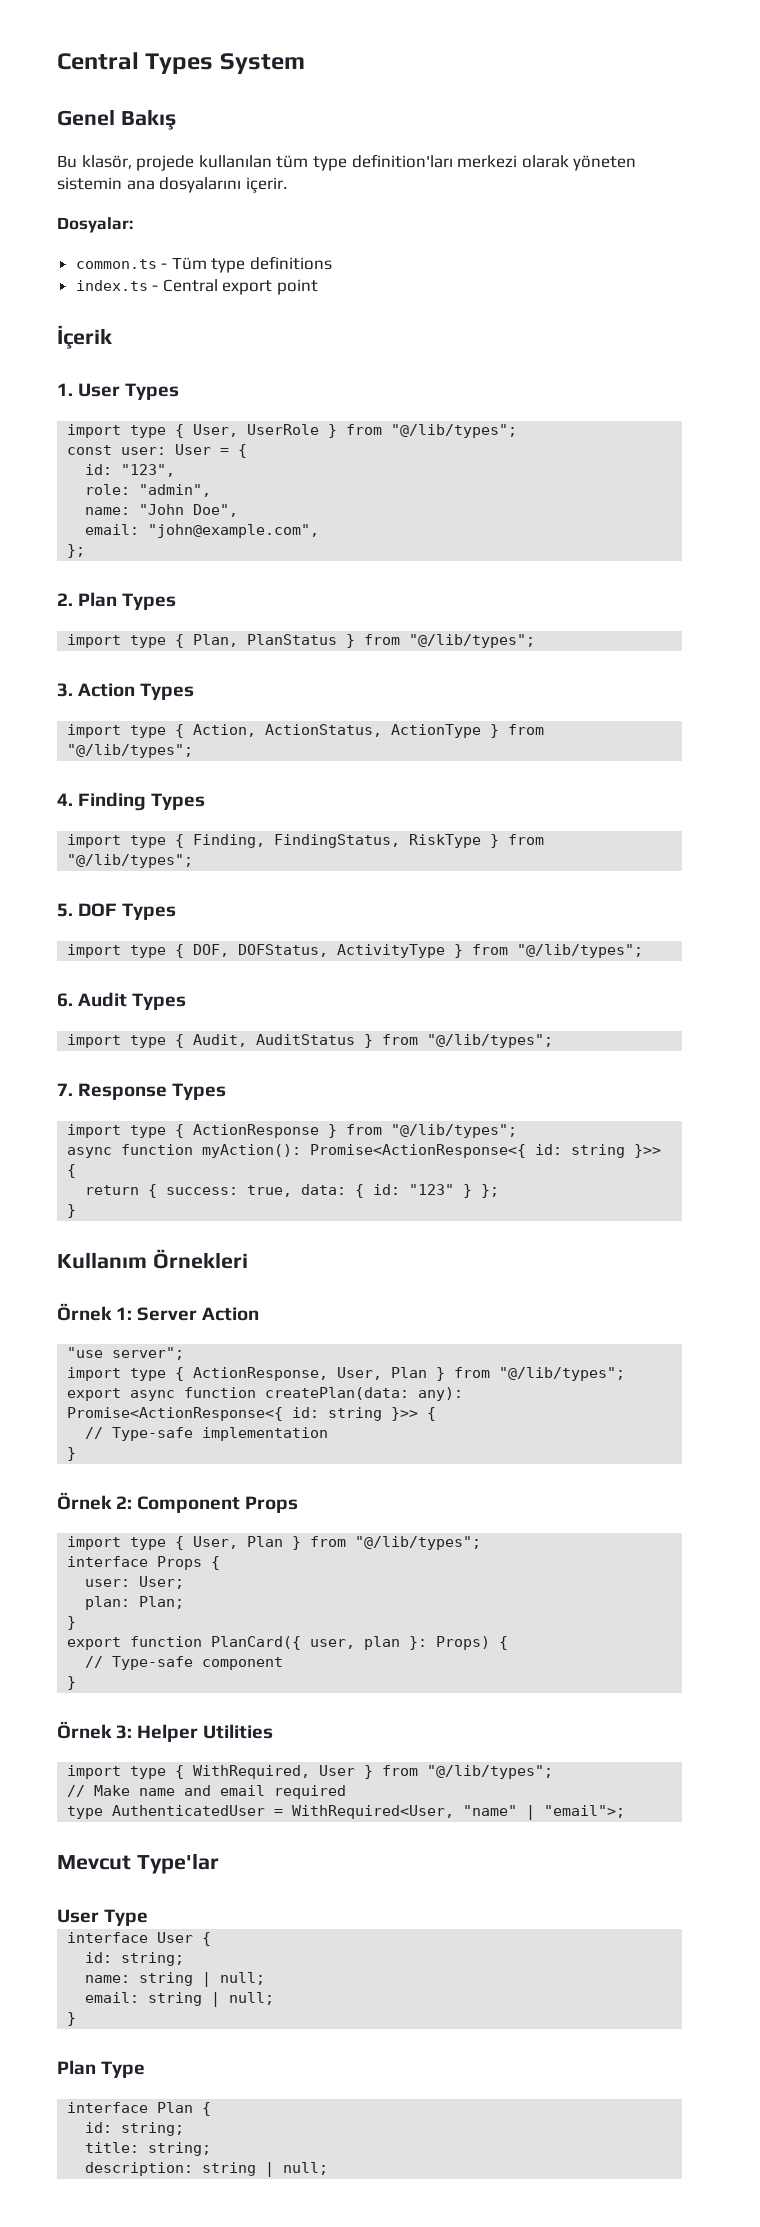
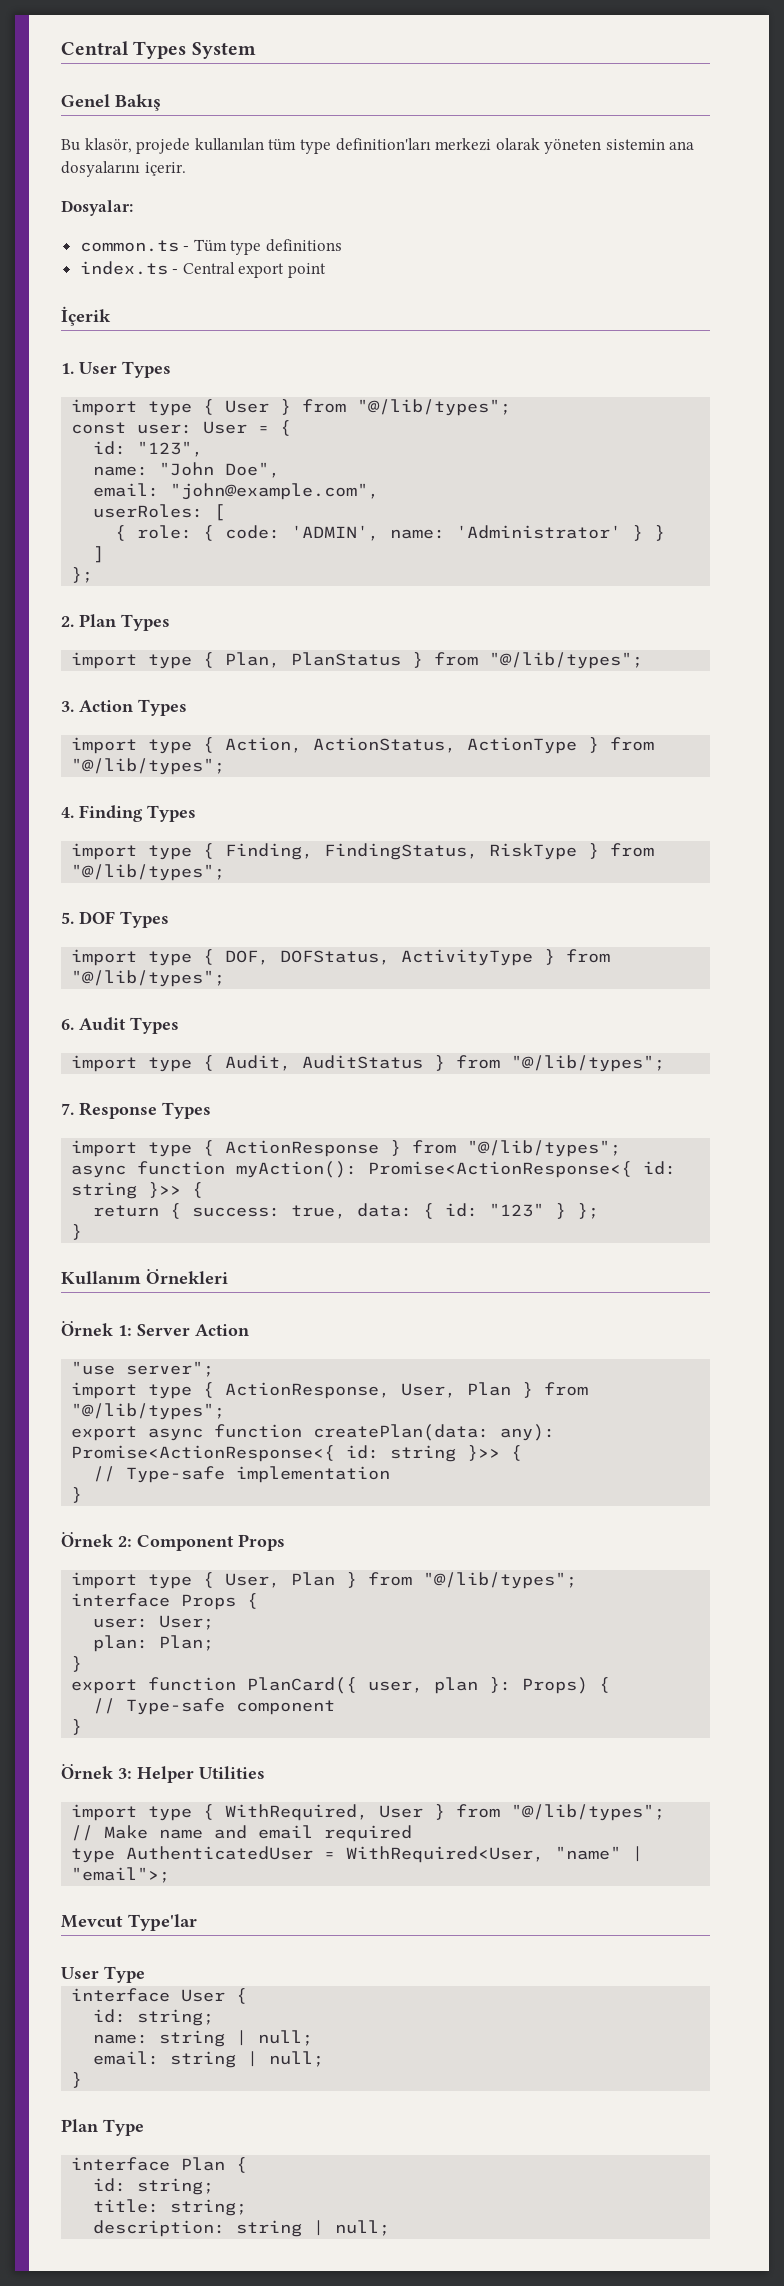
- import type { User, UserRole } from "@/lib/types";
+ import type { User } from "@/lib/types";
- role: "admin",
+ userRoles: [
+ { role: { code: 'ADMIN', name: 'Administrator' } }
+ ]

